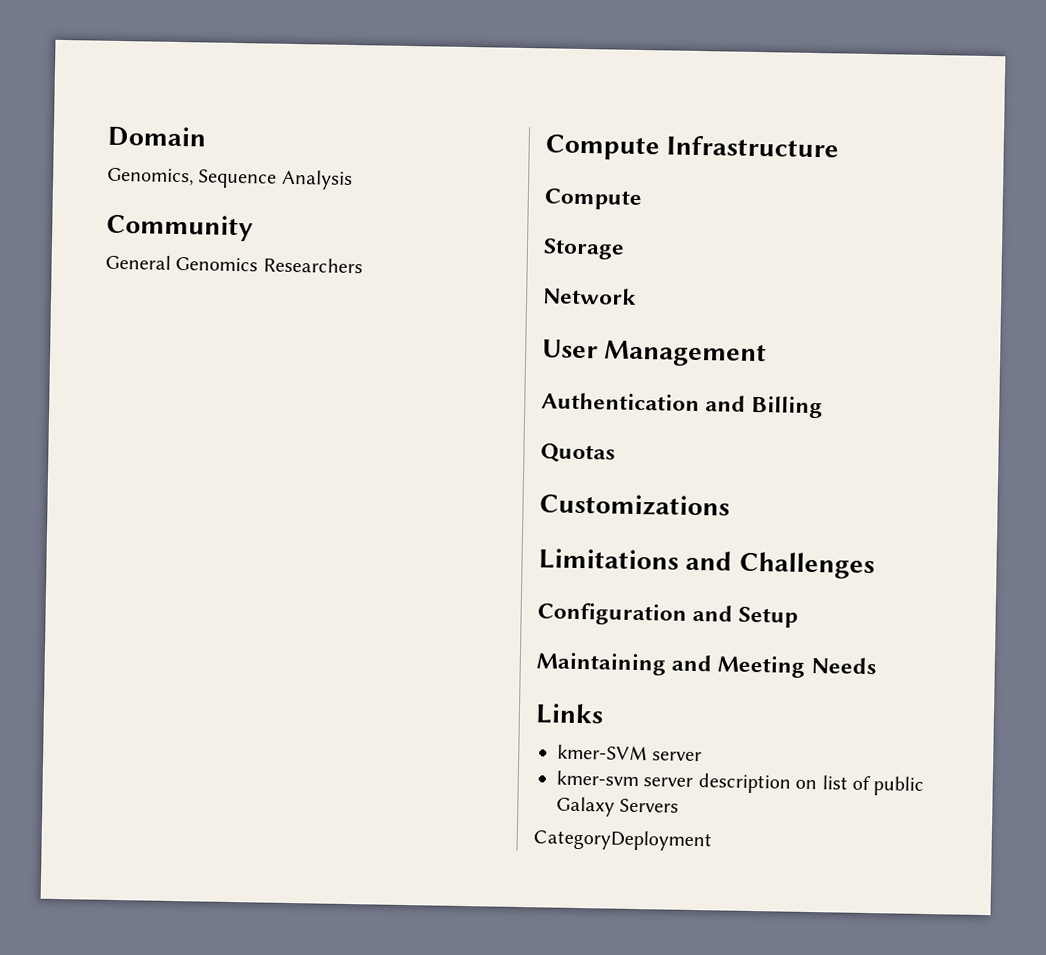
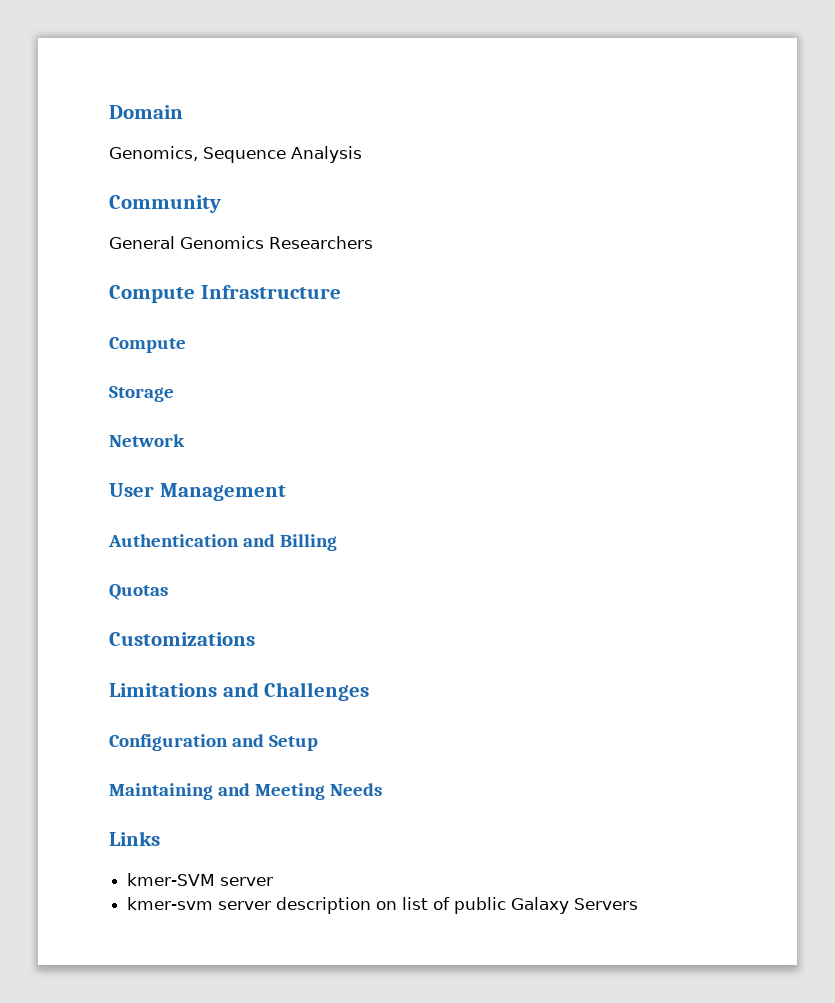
- CategoryDeployment

